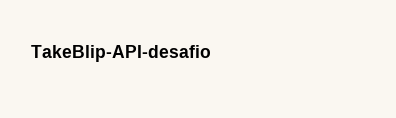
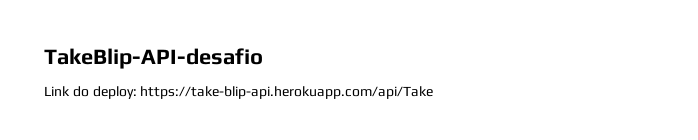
+ Link do deploy: https://take-blip-api.herokuapp.com/api/Take

